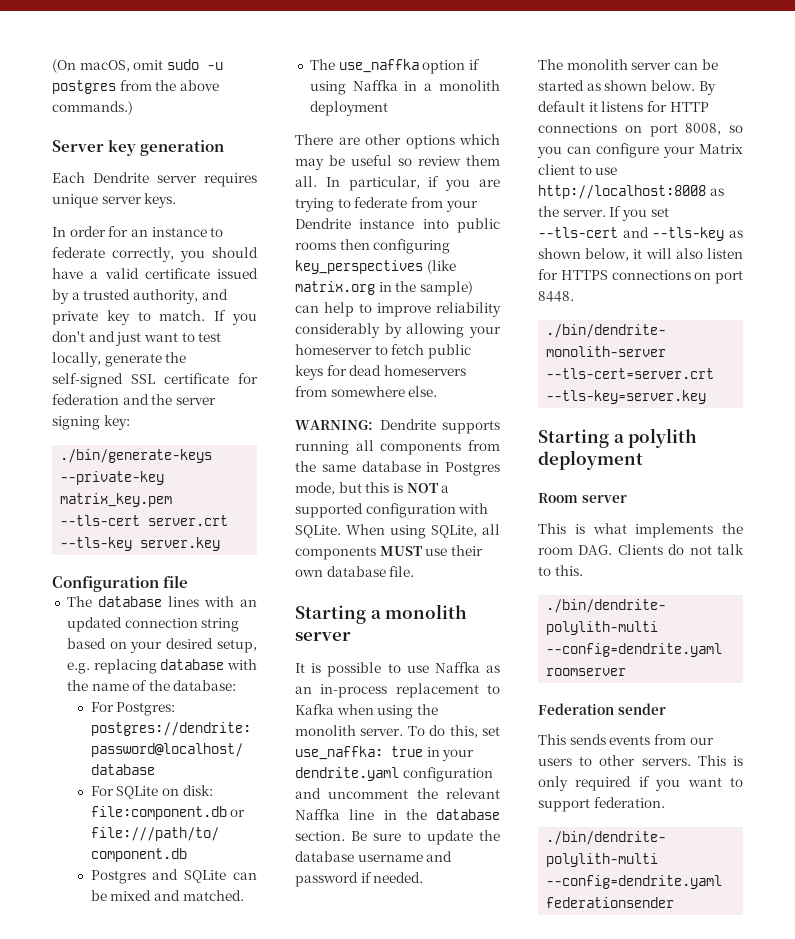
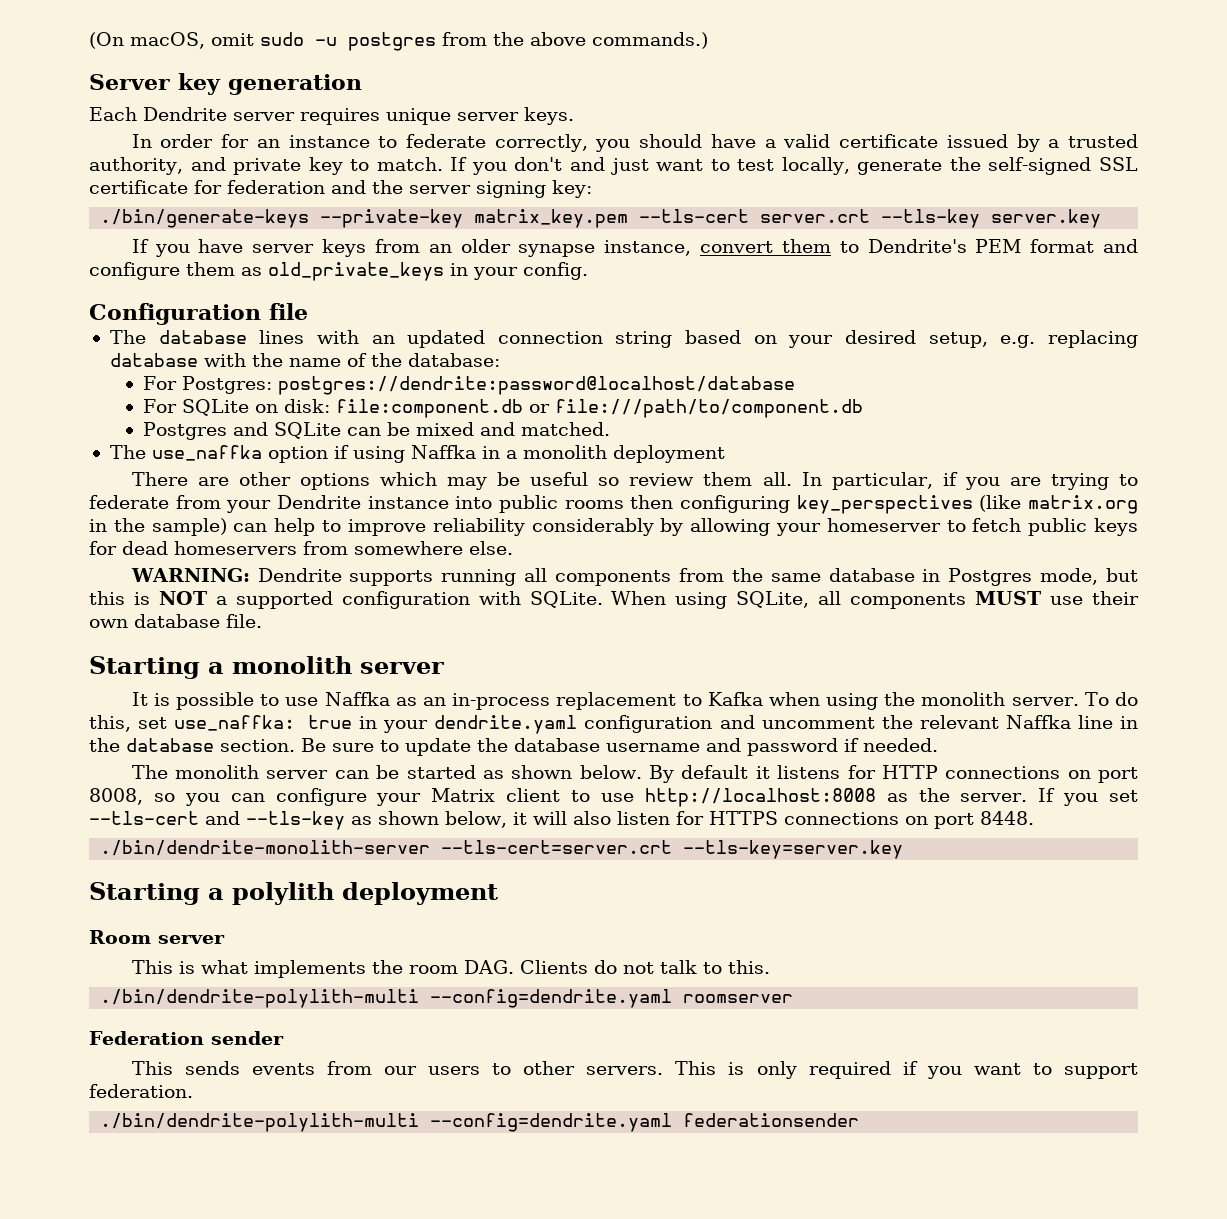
+ If you have server keys from an older synapse instance, convert them to Dendrite's PEM format and configure them as old_private_keys in your config.

